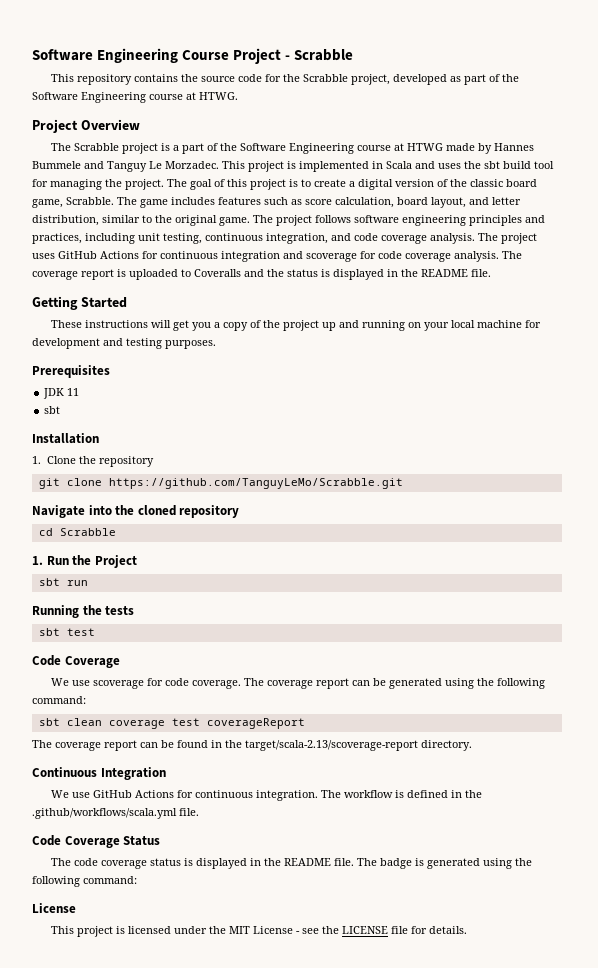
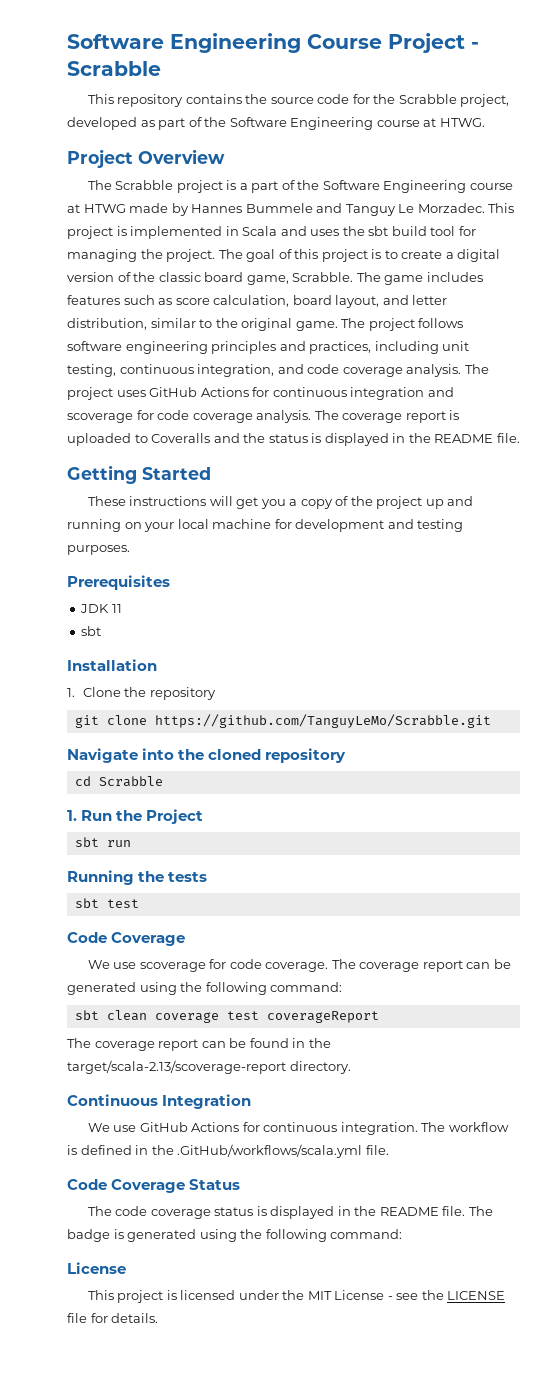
- The workflow is defined in the .github/workflows/scala.yml file.
+ The workflow is defined in the .GitHub/workflows/scala.yml file.

